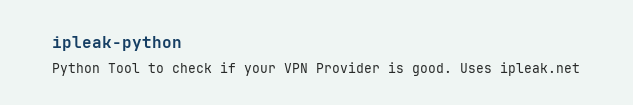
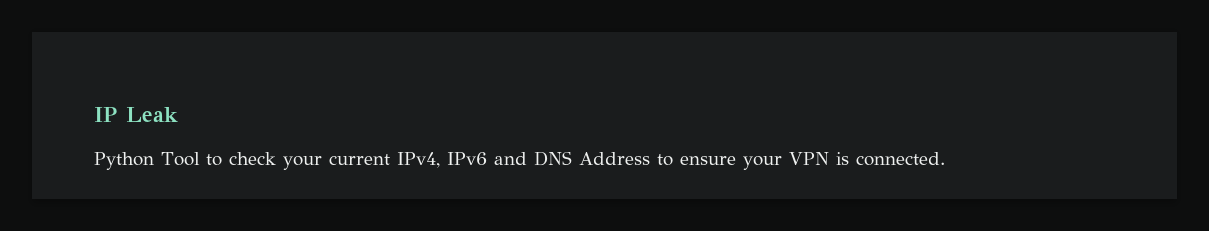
- ipleak-python
+ IP Leak
- Python Tool to check if your VPN Provider is good. Uses ipleak.net
+ Python Tool to check your current IPv4, IPv6 and DNS Address to ensure your VPN is connected.

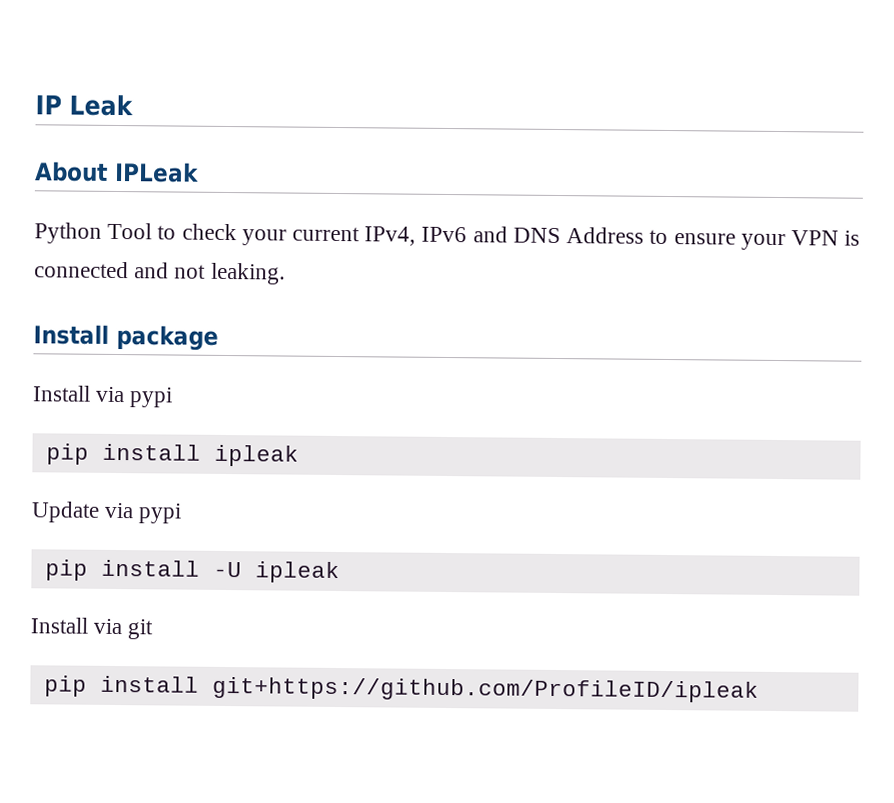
+ About IPLeak
- Python Tool to check your current IPv4, IPv6 and DNS Address to ensure your VPN is connected.
+ Python Tool to check your current IPv4, IPv6 and DNS Address to ensure your VPN is connected and not leaking.
+ Install package
+ Install via pypi
+ pip install ipleak
+ Update via pypi
+ pip install -U ipleak
+ Install via git
+ pip install git+https://github.com/ProfileID/ipleak

